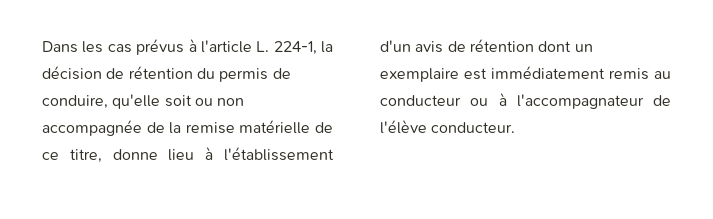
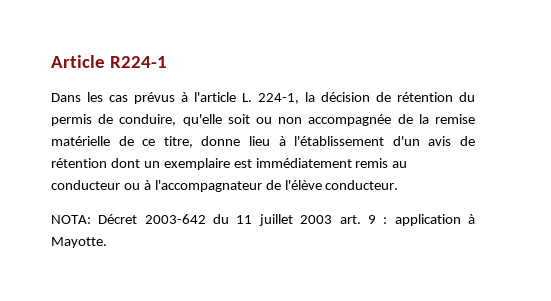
+ Article R224-1
+ NOTA: Décret 2003-642 du 11 juillet 2003 art. 9 : application à Mayotte.

